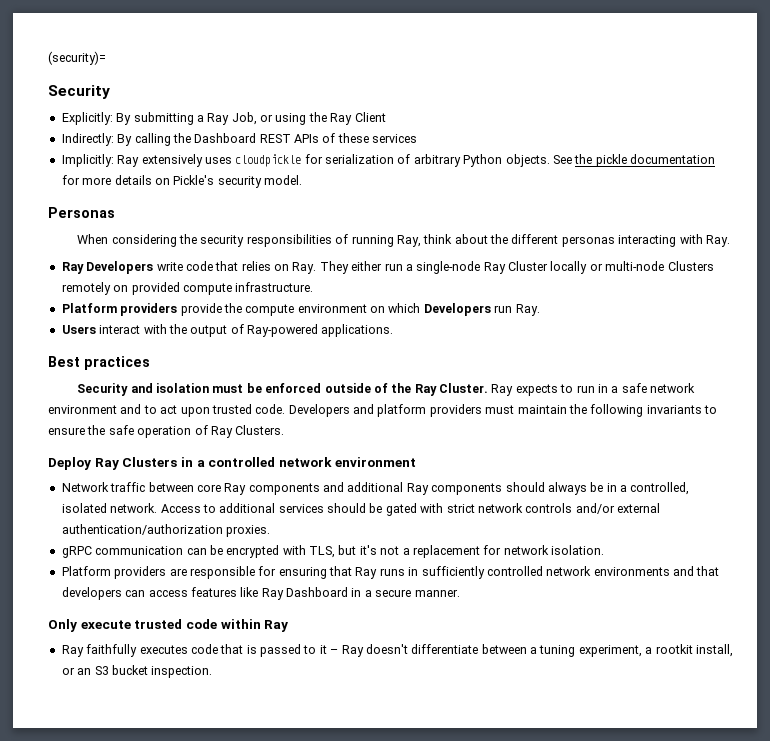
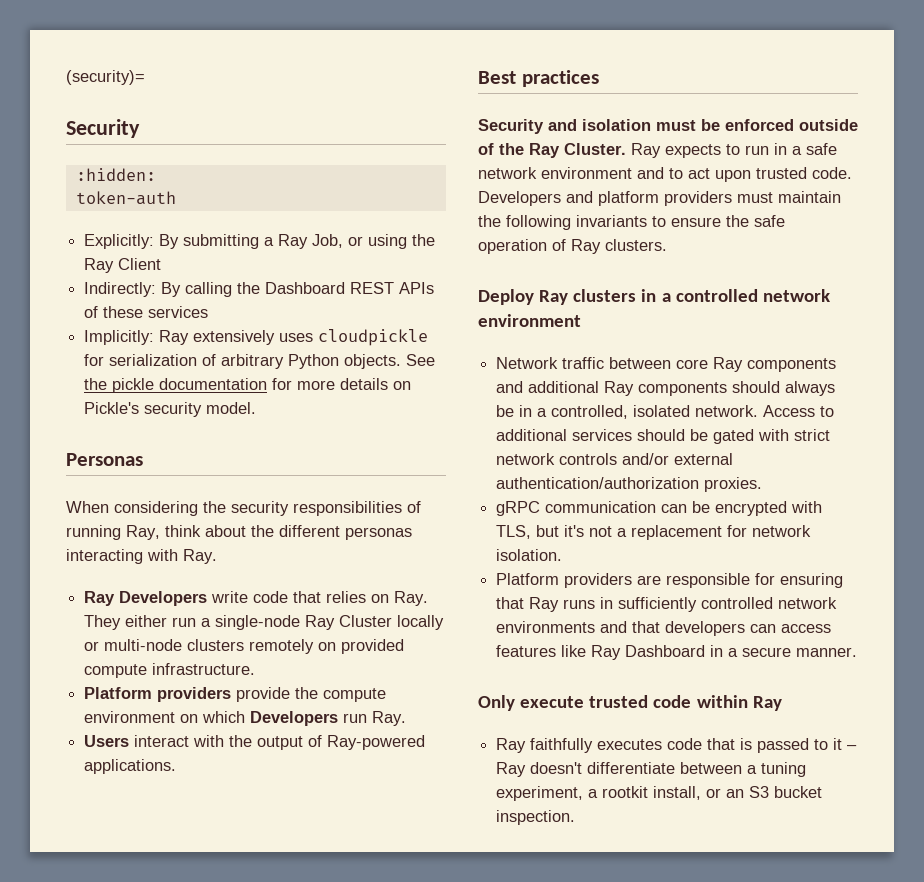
+ :hidden:
+ token-auth
- Ray Developers write code that relies on Ray. They either run a single-node Ray Cluster locally or multi-node Clusters remotely on provided compute infrastructure.
+ Ray Developers write code that relies on Ray. They either run a single-node Ray Cluster locally or multi-node clusters remotely on provided compute infrastructure.
- Developers and platform providers must maintain the following invariants to ensure the safe operation of Ray Clusters.
+ Developers and platform providers must maintain the following invariants to ensure the safe operation of Ray clusters.
- Deploy Ray Clusters in a controlled network environment
+ Deploy Ray clusters in a controlled network environment

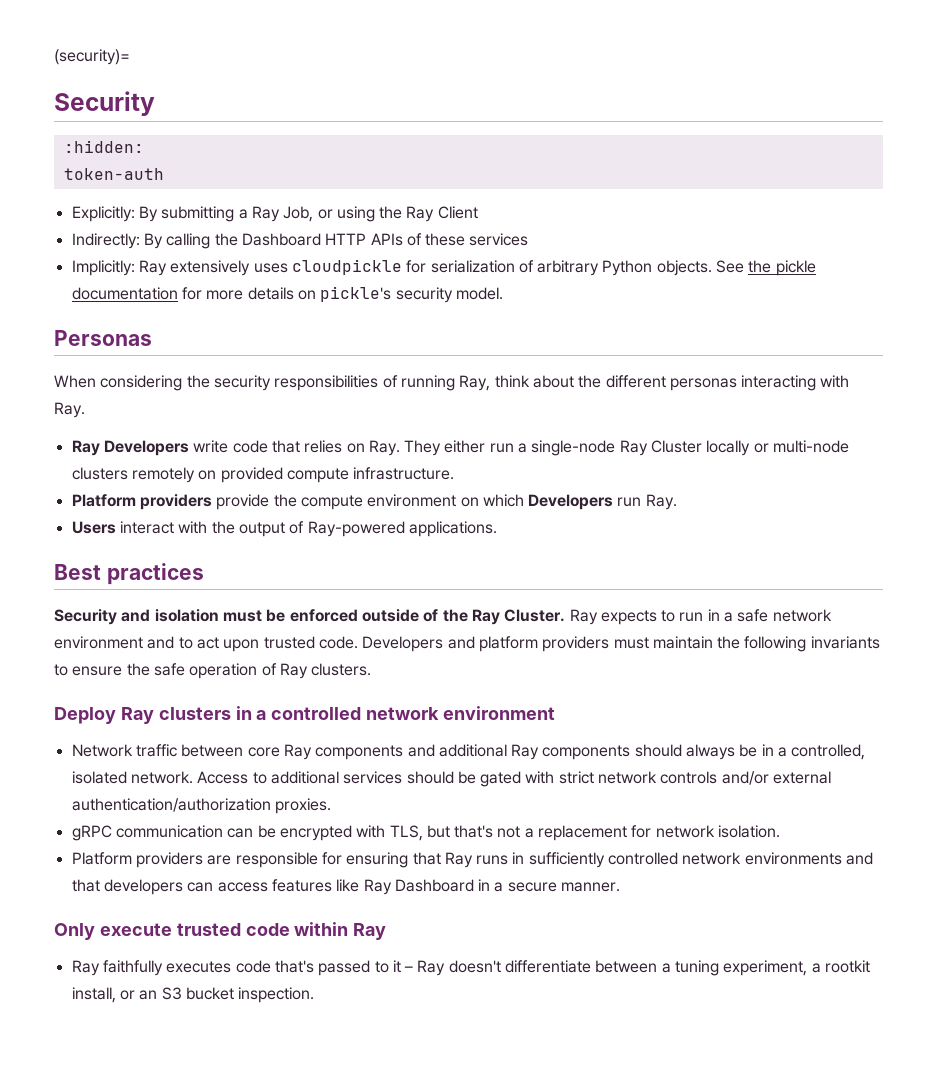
- Indirectly: By calling the Dashboard REST APIs of these services
+ Indirectly: By calling the Dashboard HTTP APIs of these services
- See the pickle documentation for more details on Pickle's security model.
+ See the pickle documentation for more details on pickle's security model.
- gRPC communication can be encrypted with TLS, but it's not a replacement for network isolation.
+ gRPC communication can be encrypted with TLS, but that's not a replacement for network isolation.
- Ray faithfully executes code that is passed to it – Ray doesn't differentiate between a tuning experiment, a rootkit install, or an S3 bucket inspection.
+ Ray faithfully executes code that's passed to it – Ray doesn't differentiate between a tuning experiment, a rootkit install, or an S3 bucket inspection.

